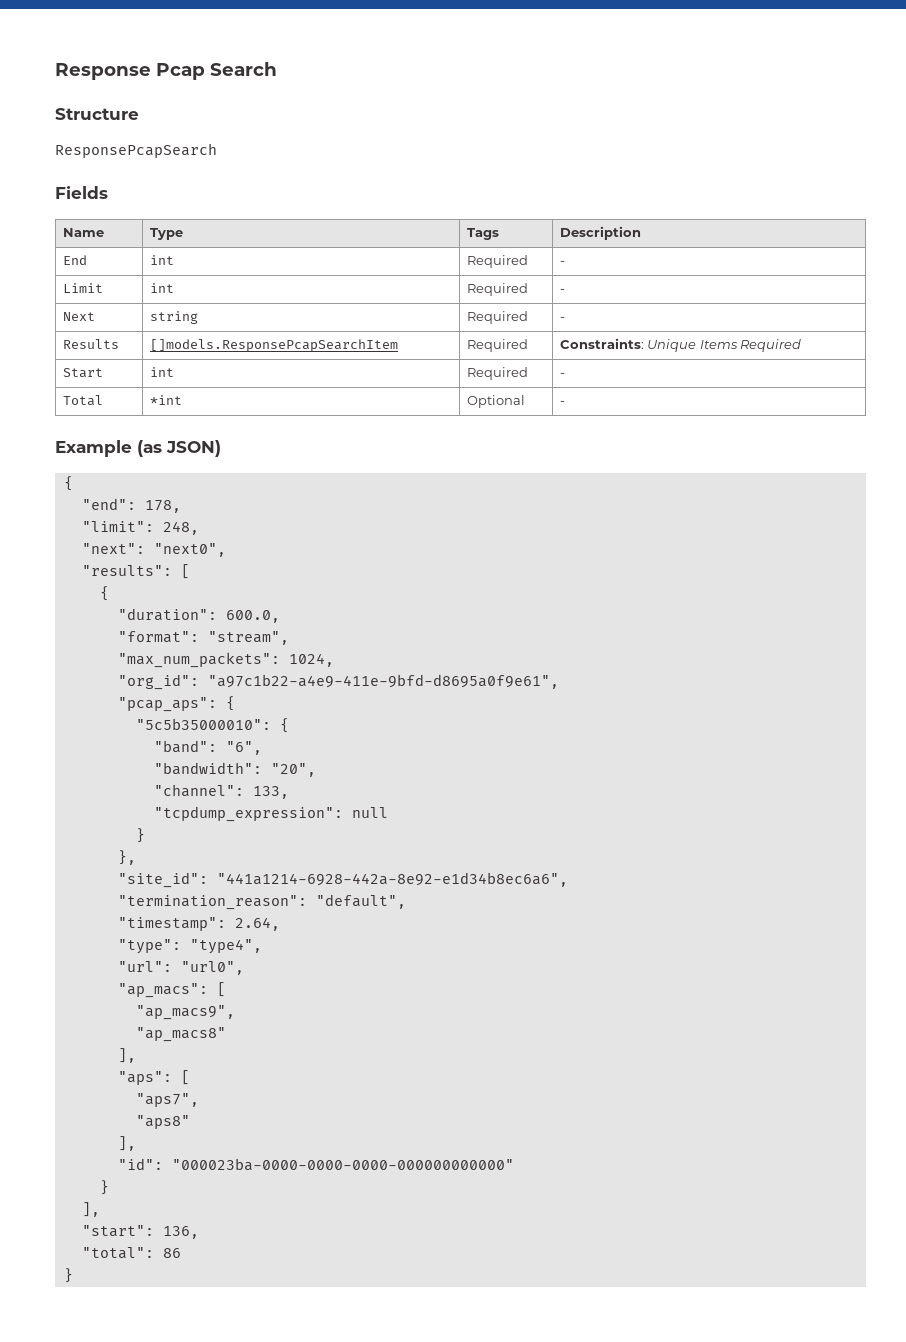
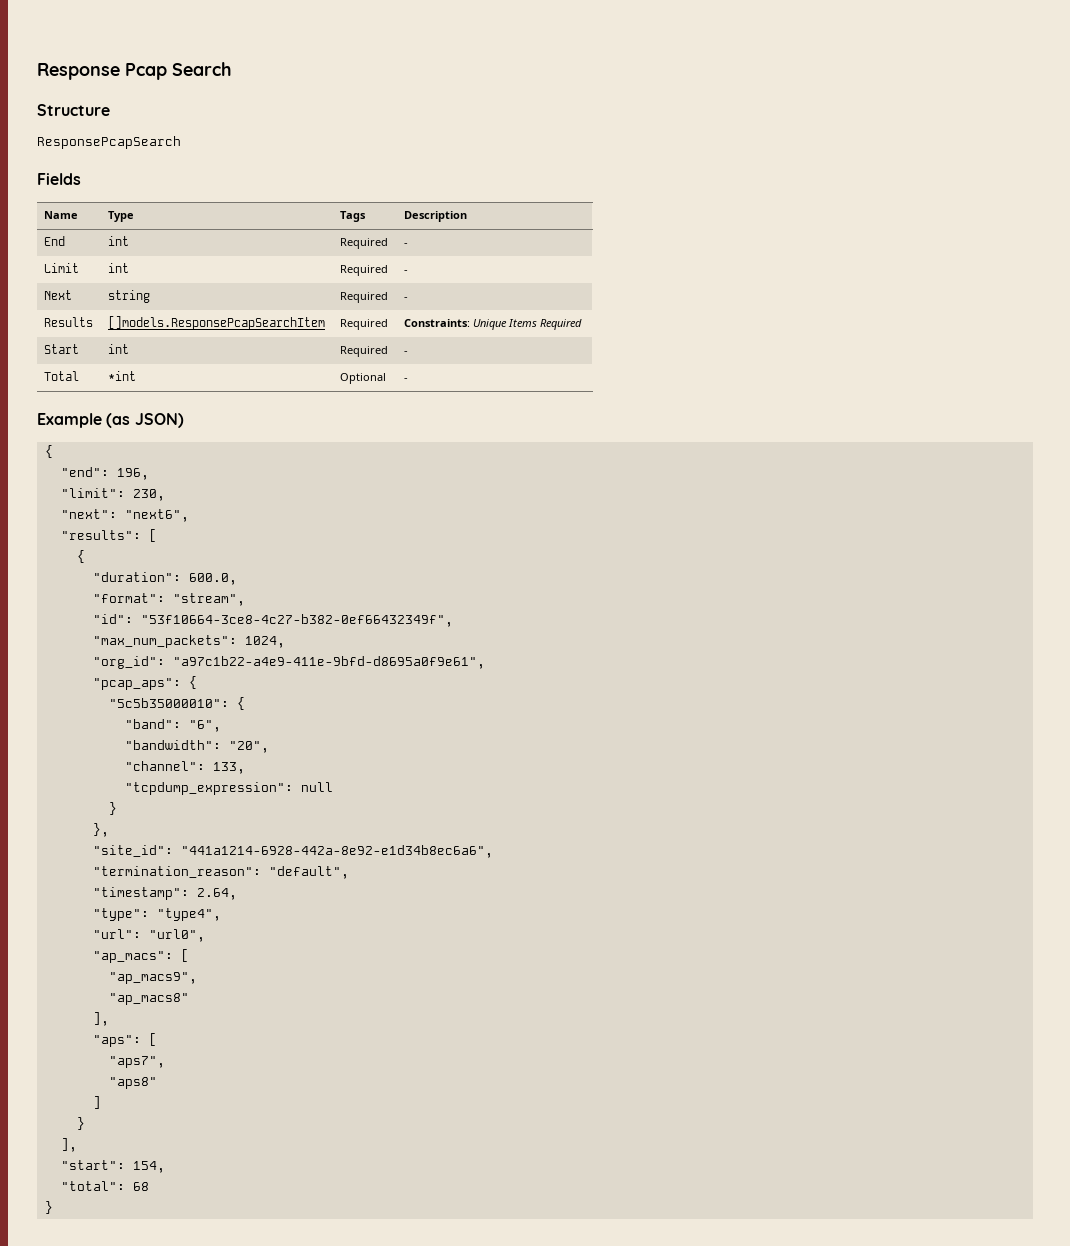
- "end": 178,
+ "end": 196,
- "limit": 248,
+ "limit": 230,
- "next": "next0",
+ "next": "next6",
+ "id": "53f10664-3ce8-4c27-b382-0ef66432349f",
  "aps8"
- ],
- "id": "000023ba-0000-0000-0000-000000000000"
+ ]
- "start": 136,
+ "start": 154,
- "total": 86
+ "total": 68

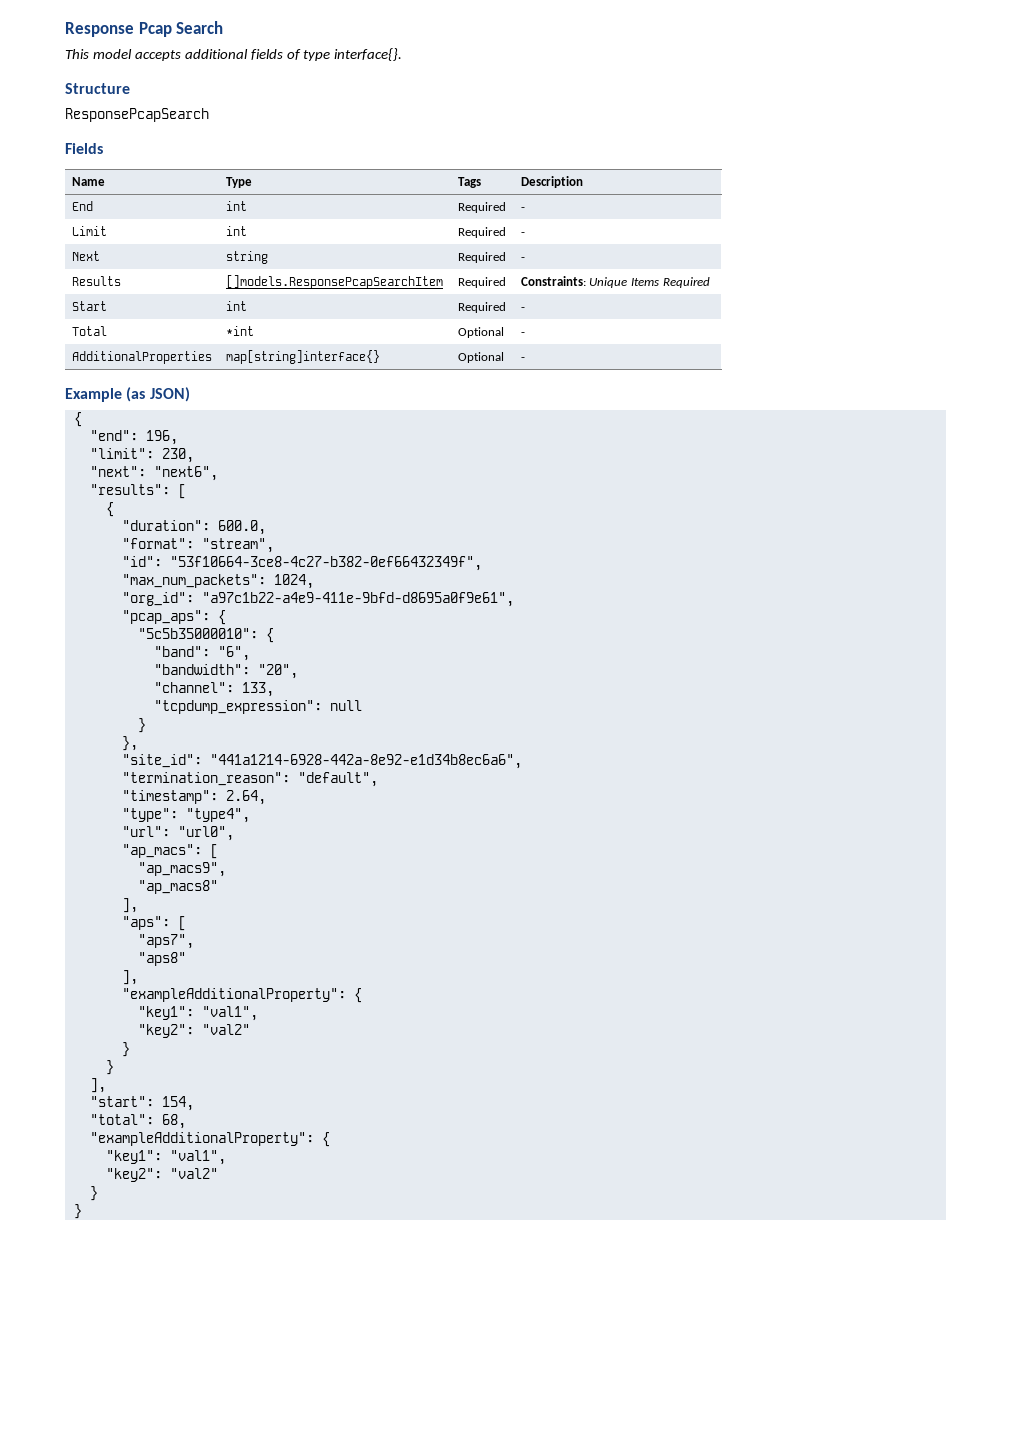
+ This model accepts additional fields of type interface{}.
+ AdditionalProperties | map[string]interface{} | Optional | -
  "aps8"
- ]
+ ],
+ "exampleAdditionalProperty": {
+ "key1": "val1",
+ "key2": "val2"
+ }
- "total": 68
+ "total": 68,
+ "exampleAdditionalProperty": {
+ "key1": "val1",
+ "key2": "val2"
+ }

